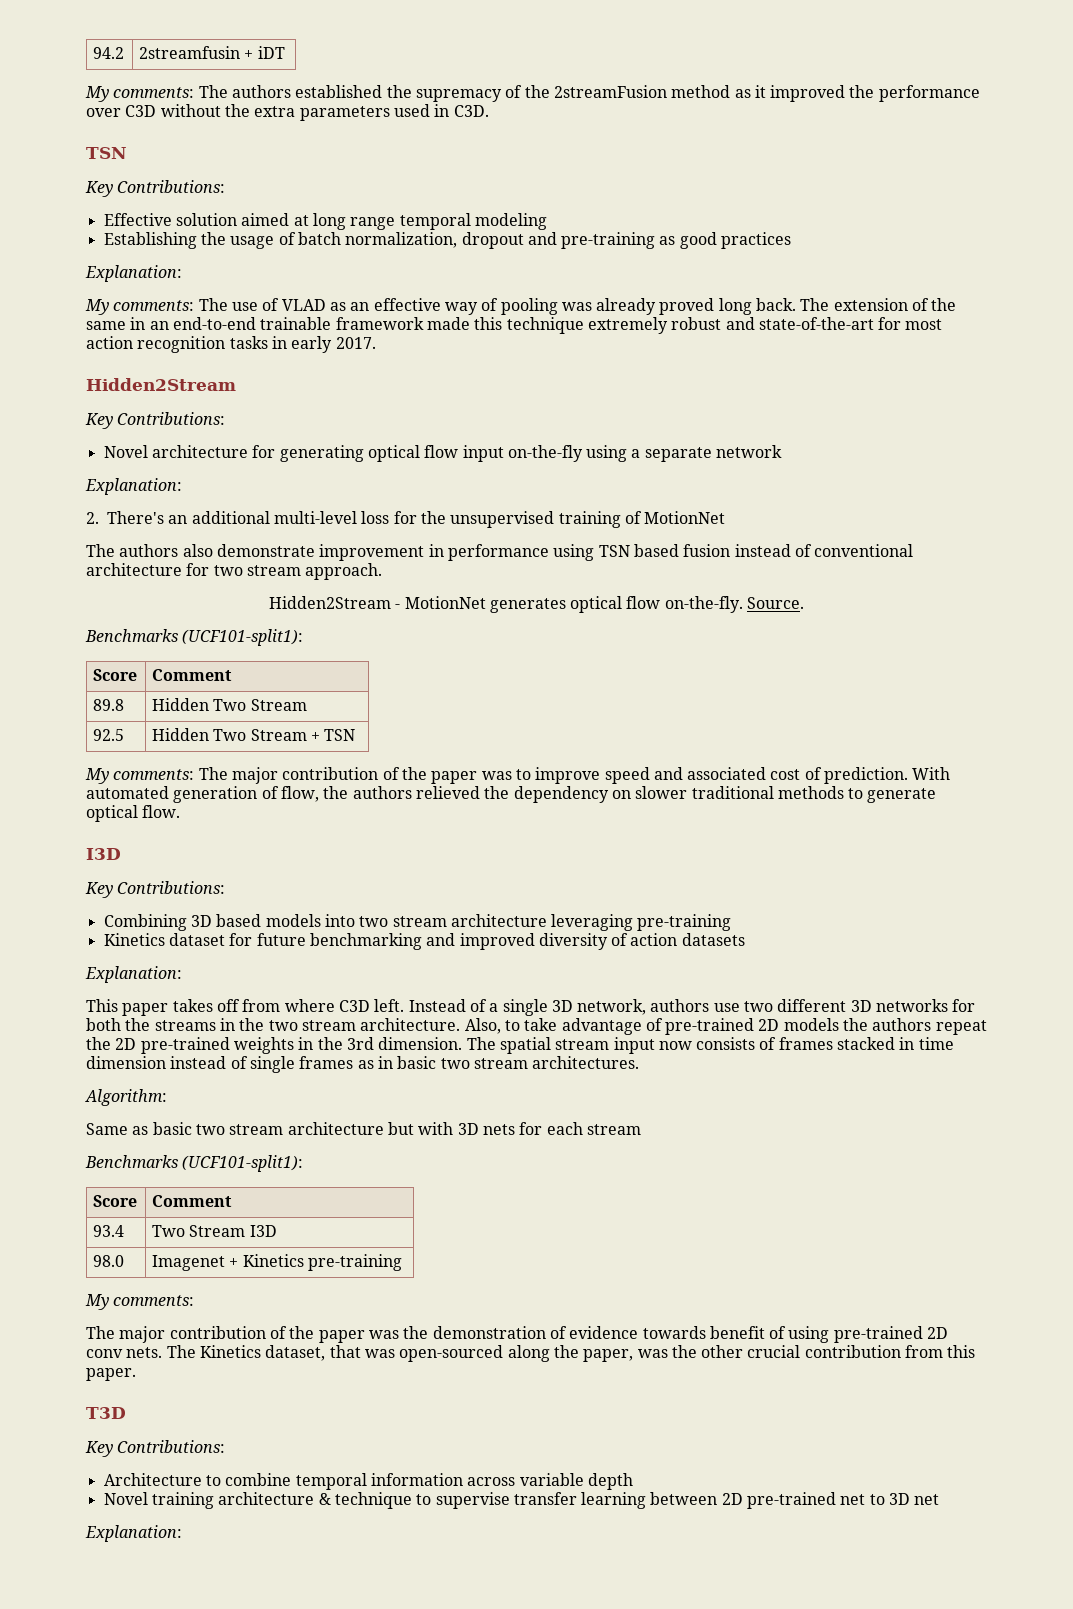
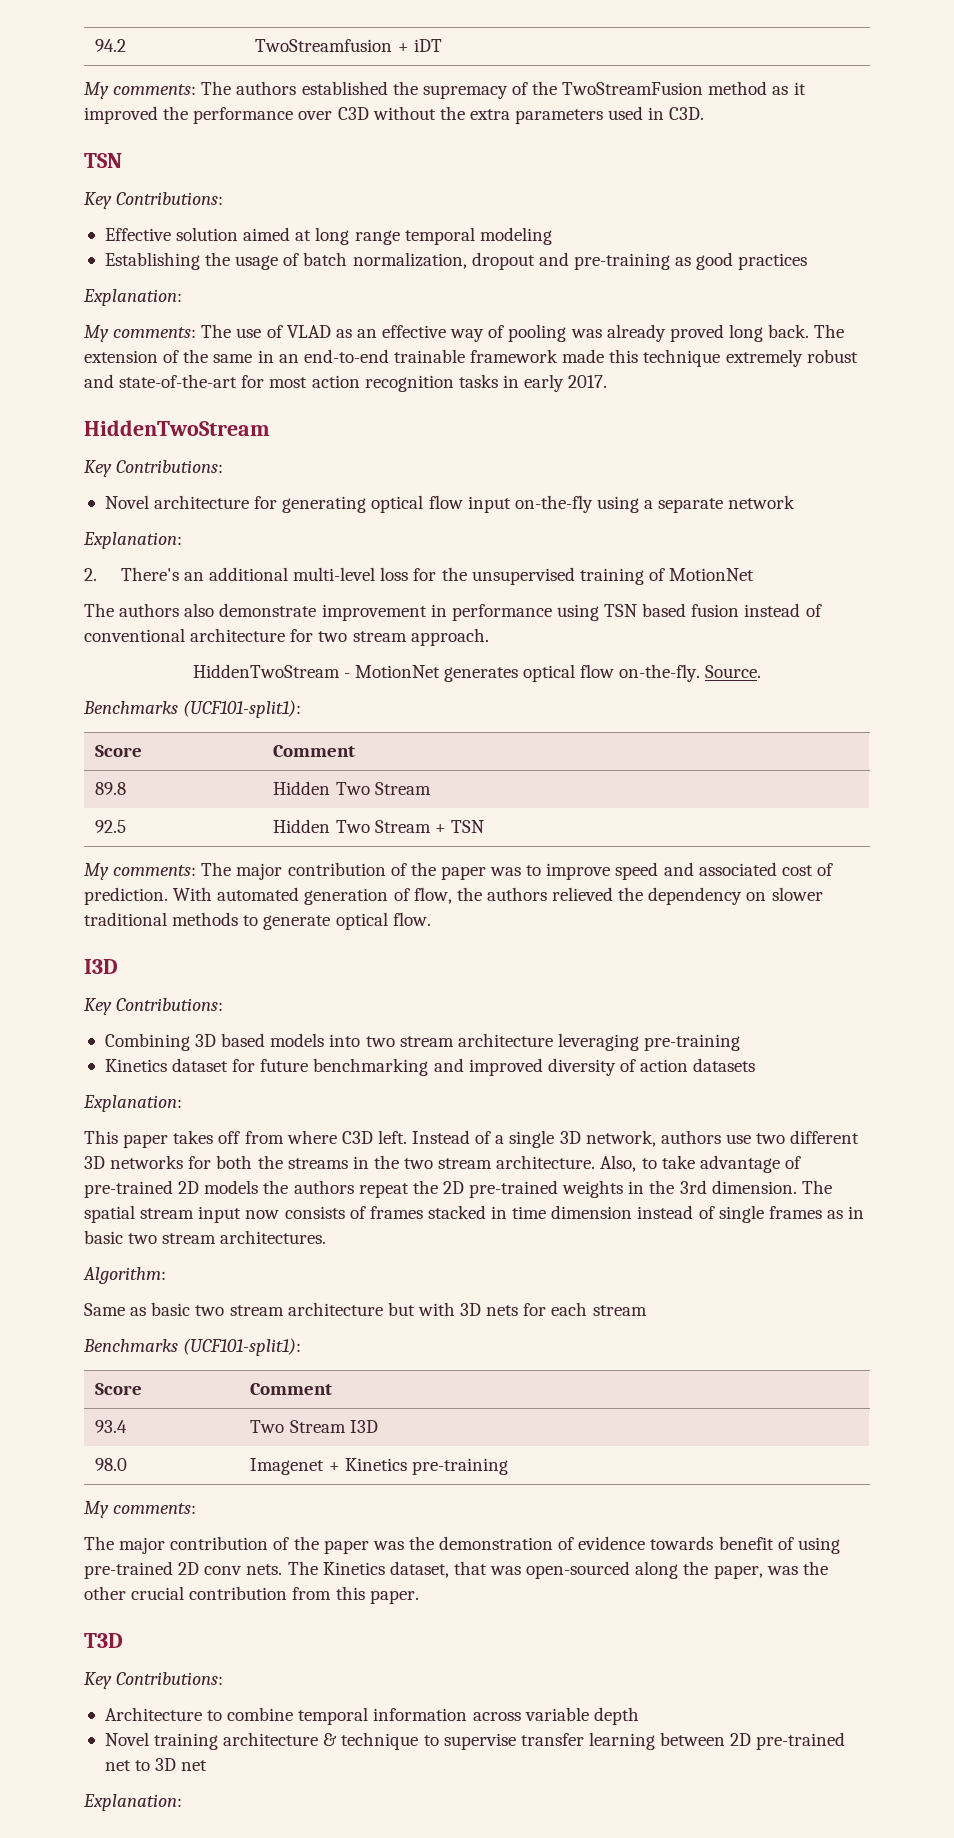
- 94.2 | 2streamfusin + iDT
+ 94.2 | TwoStreamfusion + iDT
- My comments: The authors established the supremacy of the 2streamFusion method as it improved the performance over C3D without the extra parameters used in C3D.
+ My comments: The authors established the supremacy of the TwoStreamFusion method as it improved the performance over C3D without the extra parameters used in C3D.
  The extension of the same in an end-to-end trainable framework made this technique extremely robust and state-of-the-art for most action recognition tasks in early 2017.
- Hidden2Stream
+ HiddenTwoStream
- Hidden2Stream - MotionNet generates optical flow on-the-fly.
+ HiddenTwoStream - MotionNet generates optical flow on-the-fly.

